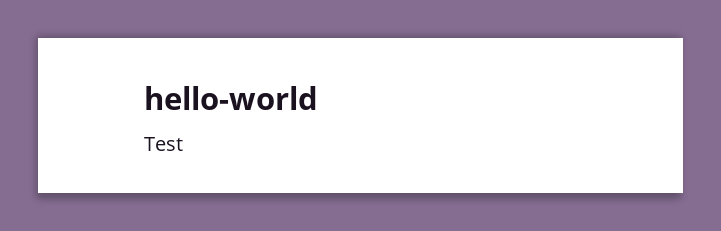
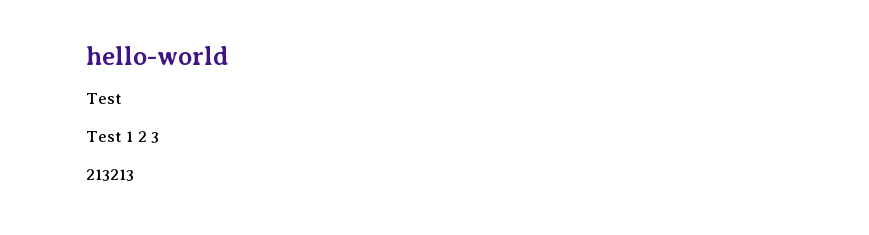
+ Test 1 2 3
+ 213213

